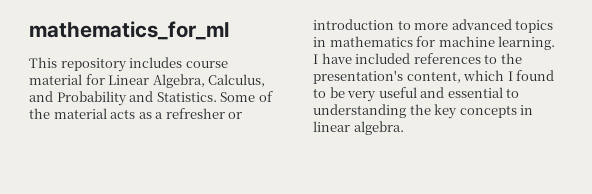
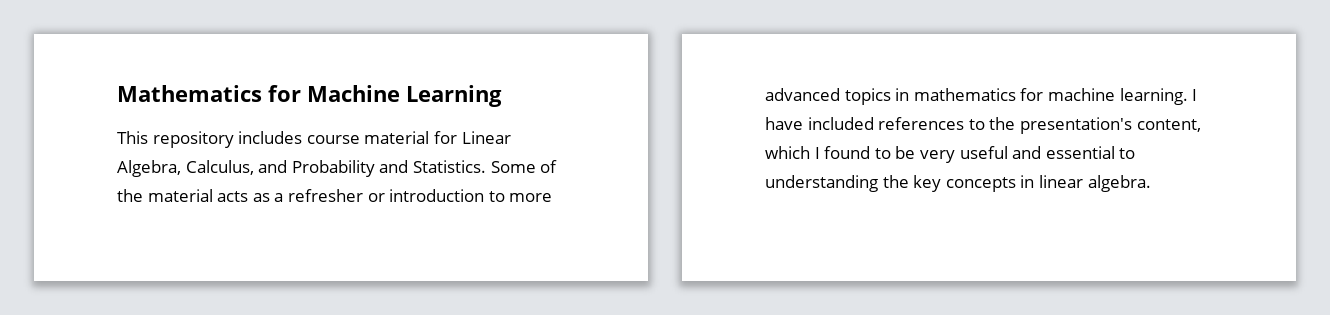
- mathematics_for_ml
+ Mathematics for Machine Learning

